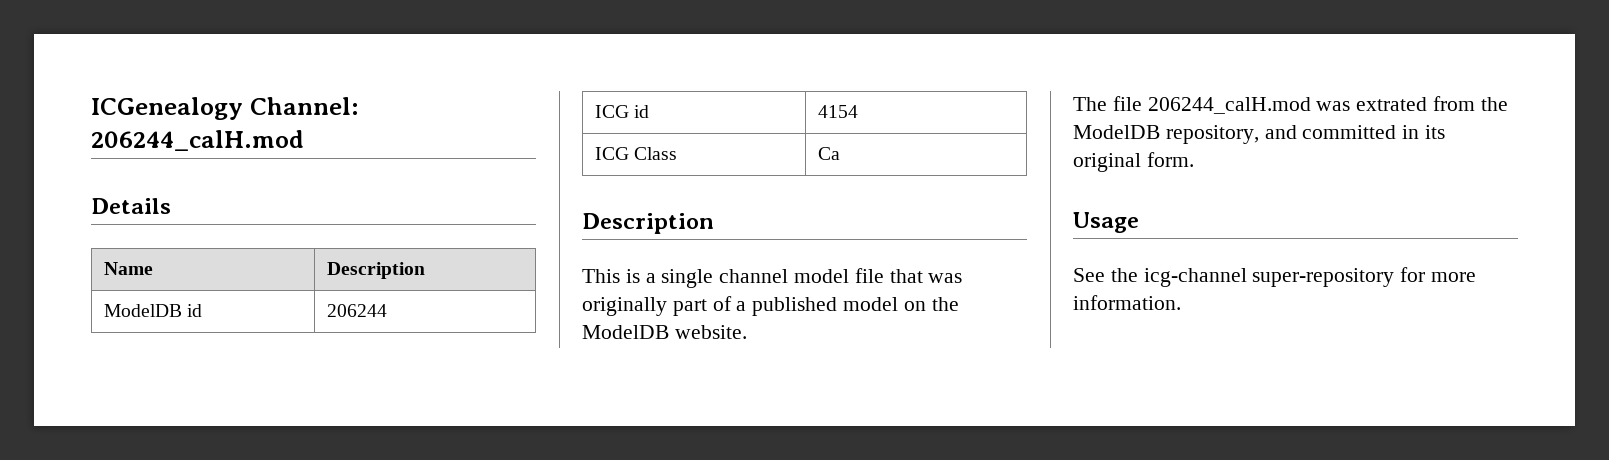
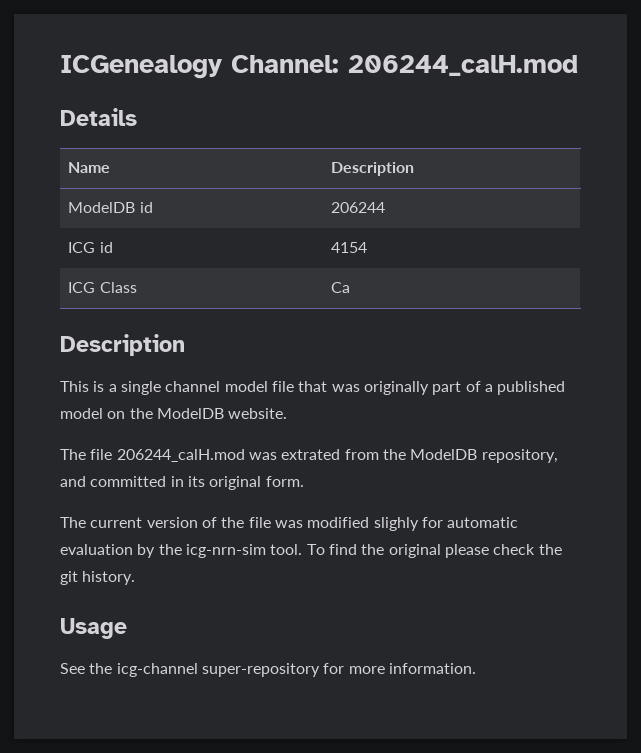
+ The current version of the file was modified slighly for automatic evaluation by the icg-nrn-sim tool. To find the original please check the git history.

